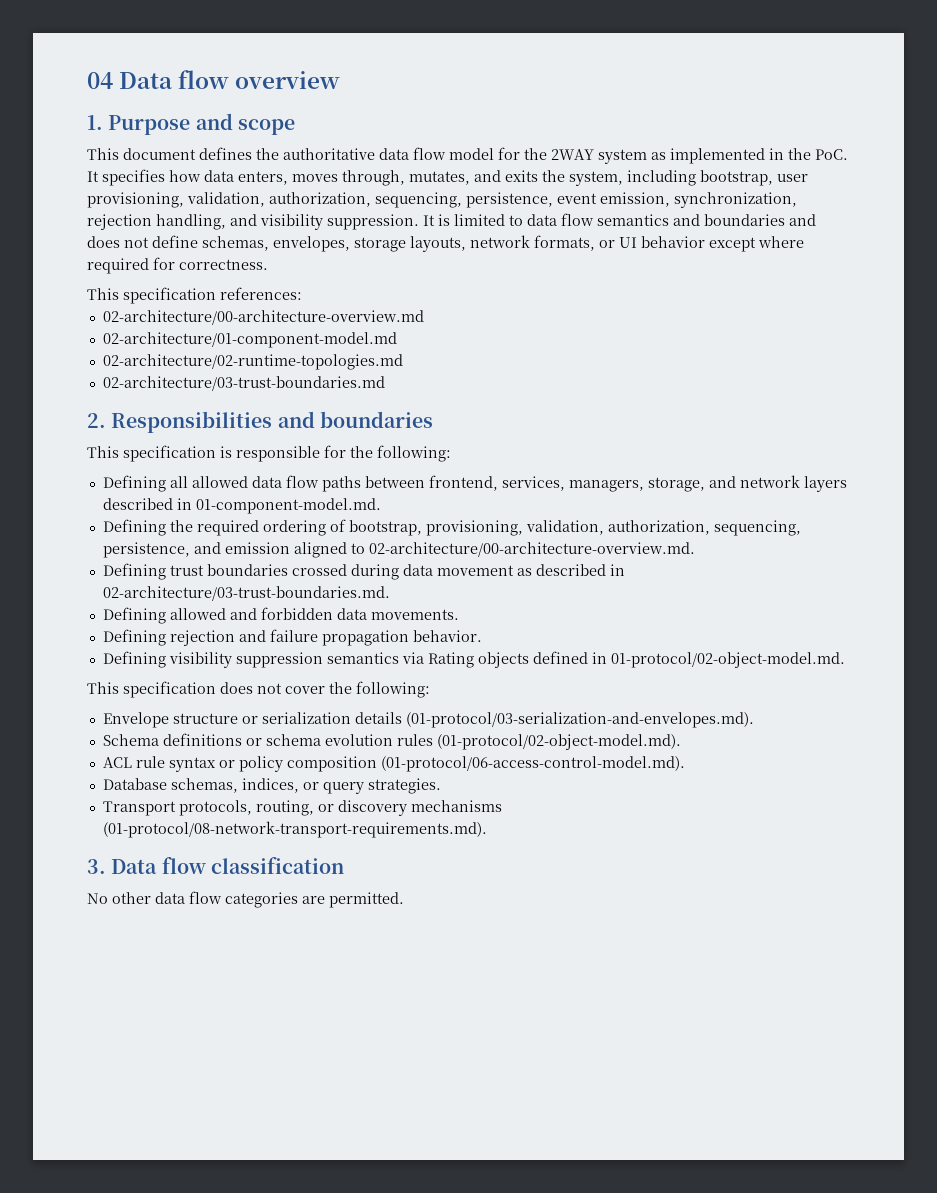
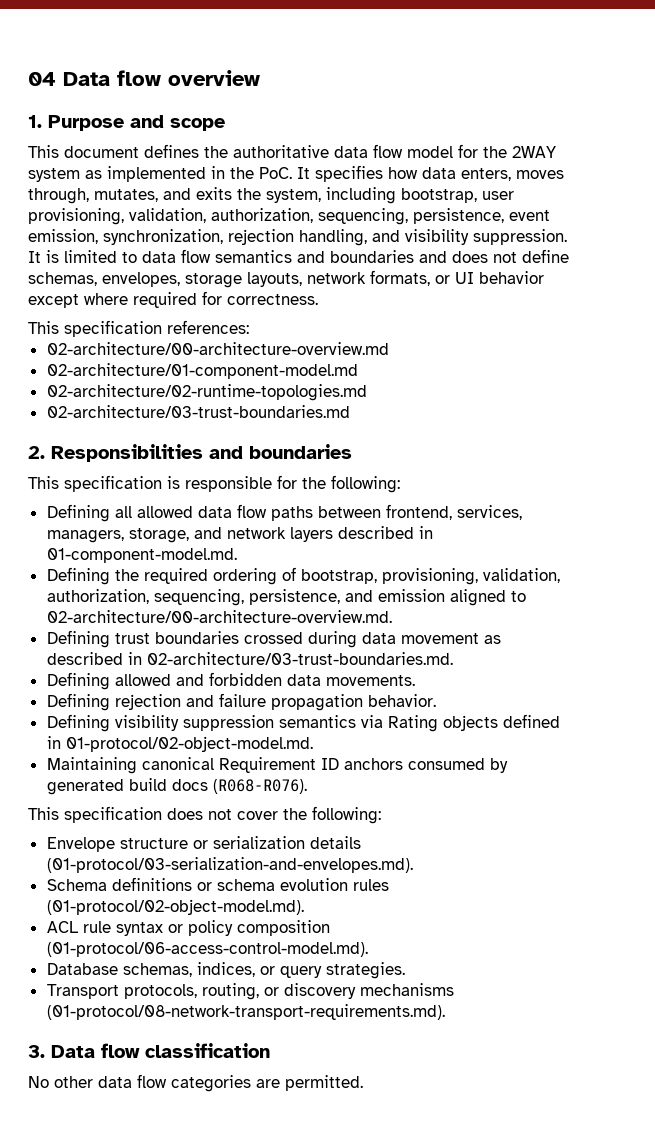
+ Maintaining canonical Requirement ID anchors consumed by generated build docs (R068-R076).

